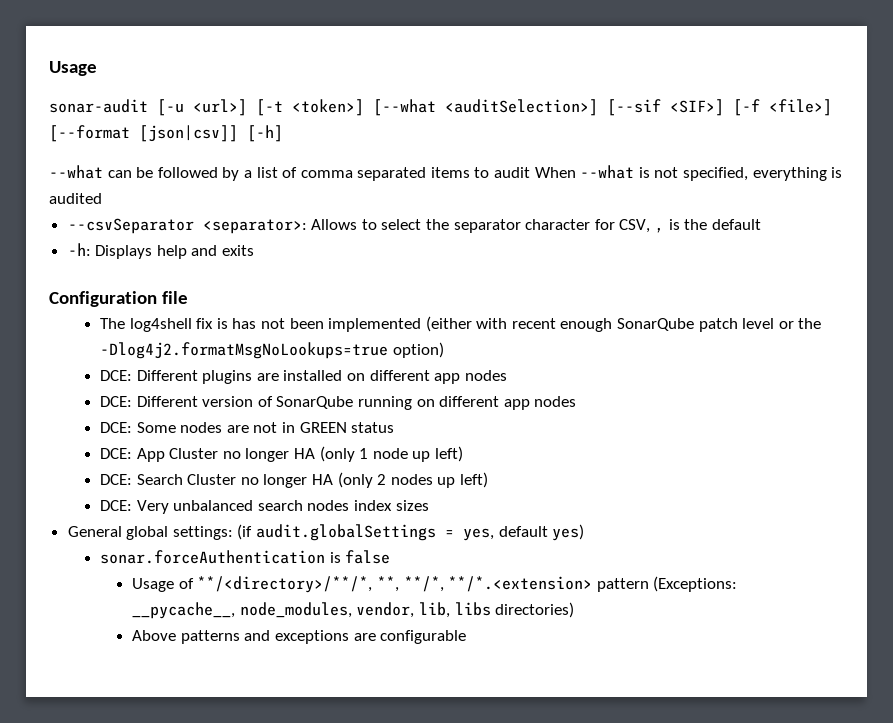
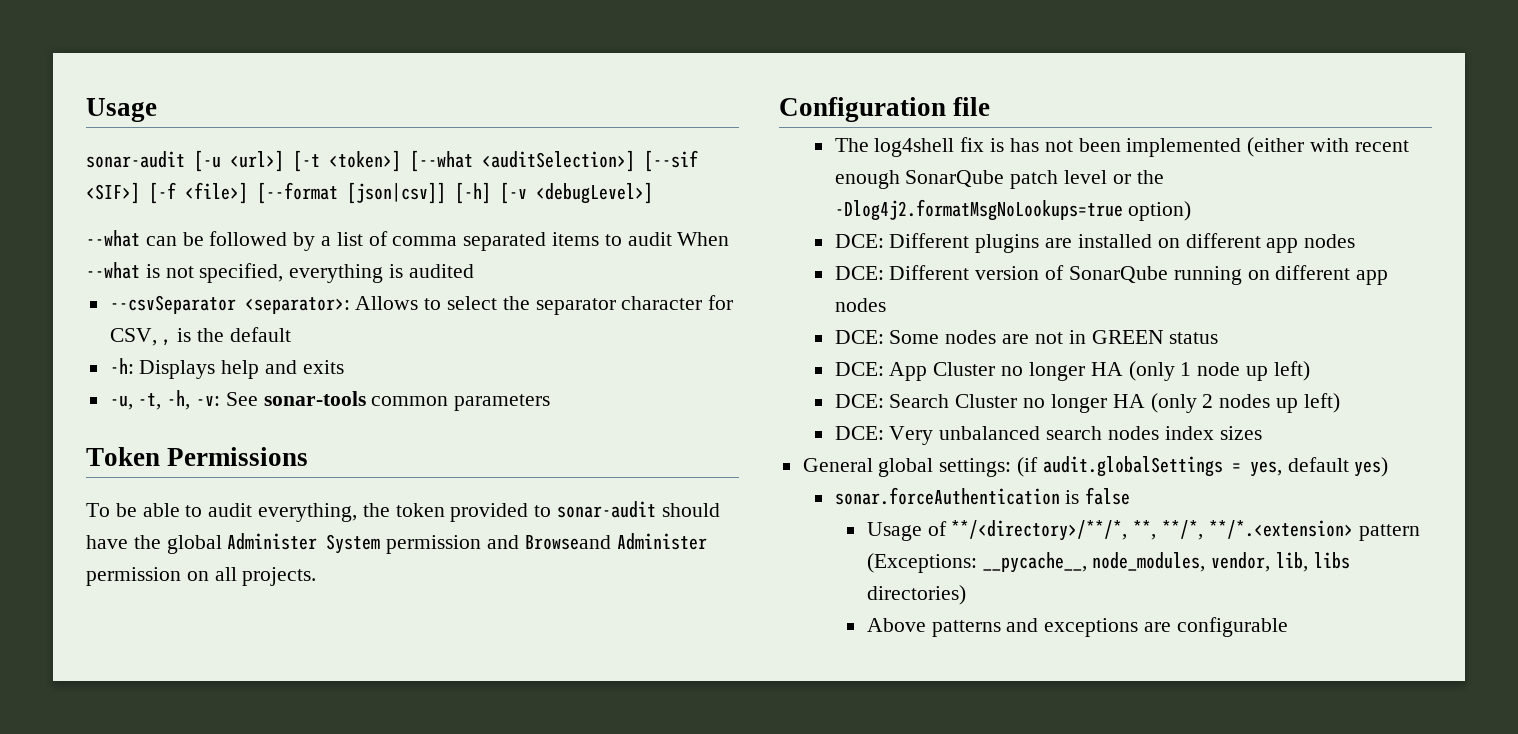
- sonar-audit [-u <url>] [-t <token>] [--what <auditSelection>] [--sif <SIF>] [-f <file>] [--format [json|csv]] [-h]
+ sonar-audit [-u <url>] [-t <token>] [--what <auditSelection>] [--sif <SIF>] [-f <file>] [--format [json|csv]] [-h] [-v <debugLevel>]
+ -u, -t, -h, -v: See sonar-tools common parameters
+ Token Permissions
+ To be able to audit everything, the token provided to sonar-audit should have the global Administer System permission and Browseand Administer permission on all projects.

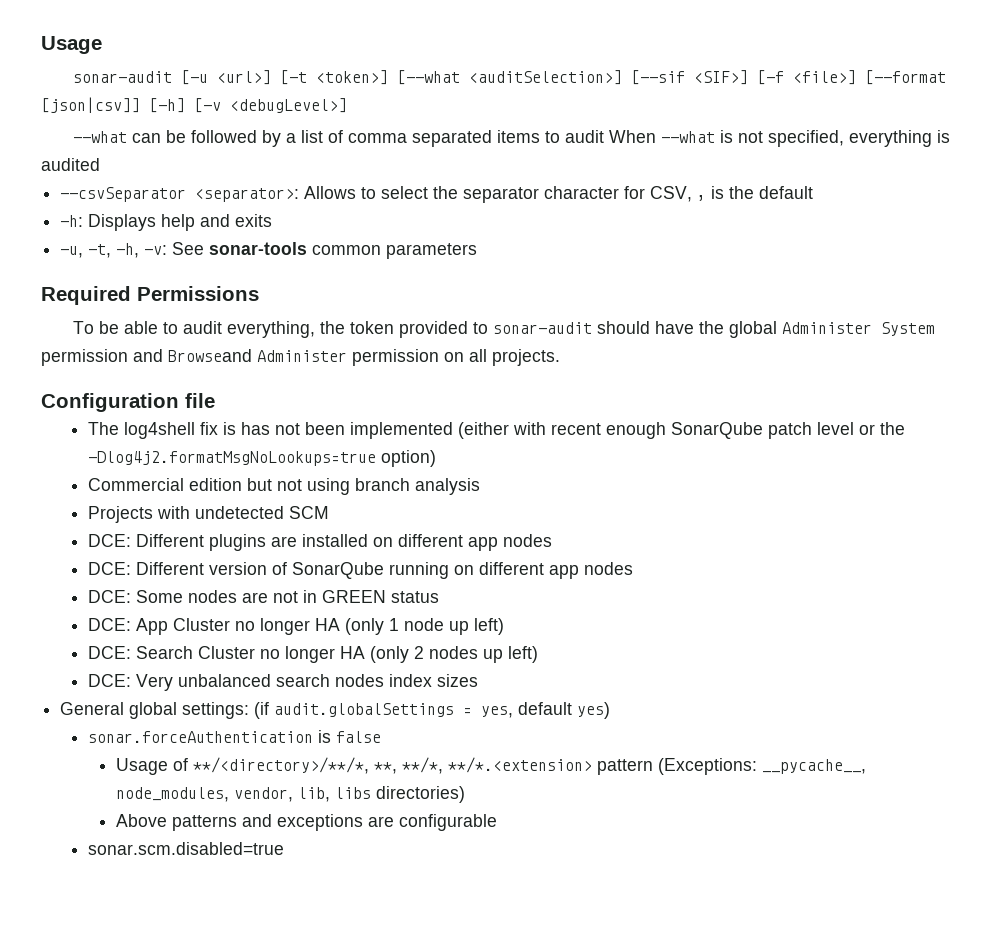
- Token Permissions
+ Required Permissions
+ Commercial edition but not using branch analysis
+ Projects with undetected SCM
+ sonar.scm.disabled=true

